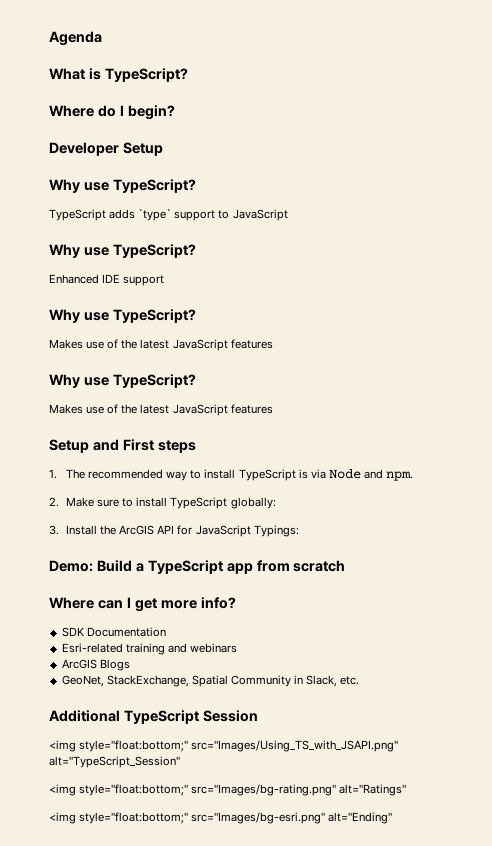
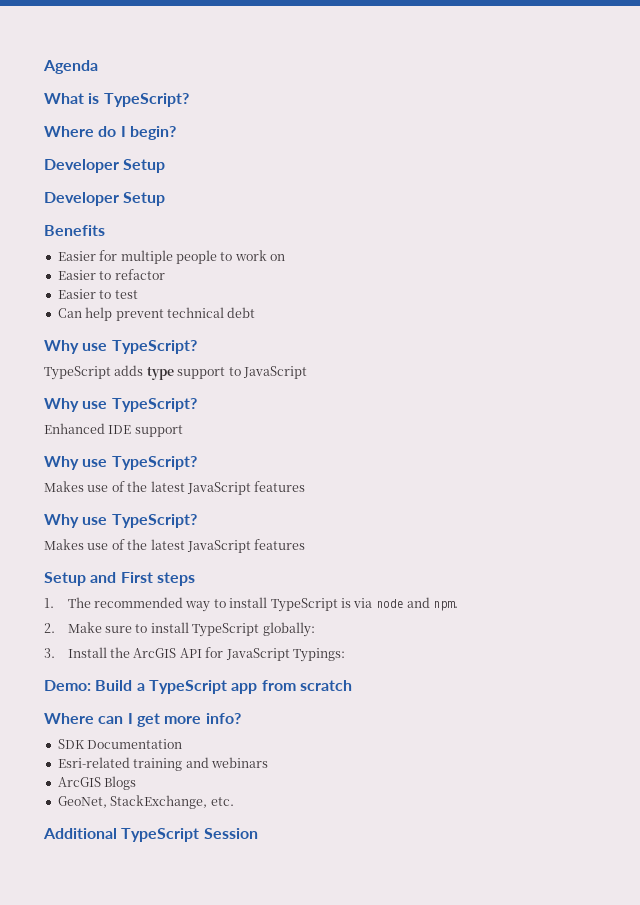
  Where do I begin?
  Developer Setup
+ Developer Setup
+ Benefits
+ Easier for multiple people to work on
+ Easier to refactor
+ Easier to test
+ Can help prevent technical debt
- TypeScript adds `type` support to JavaScript
+ TypeScript adds type support to JavaScript
- 1. The recommended way to install TypeScript is via Node and npm.
+ 1. The recommended way to install TypeScript is via node and npm.
- GeoNet, StackExchange, Spatial Community in Slack, etc.
+ GeoNet, StackExchange, etc.
- <img style="float:bottom;" src="Images/Using_TS_with_JSAPI.png" alt="TypeScript_Session"
- <img style="float:bottom;" src="Images/bg-rating.png" alt="Ratings"
- <img style="float:bottom;" src="Images/bg-esri.png" alt="Ending"

